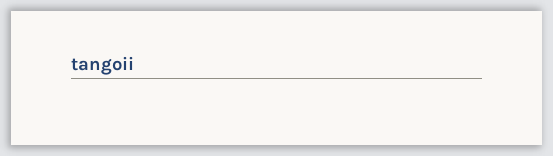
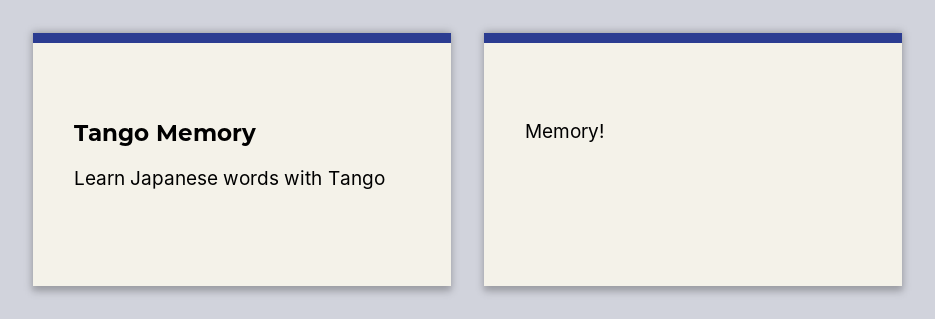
- tangoii
+ Tango Memory
+ Learn Japanese words with Tango Memory!

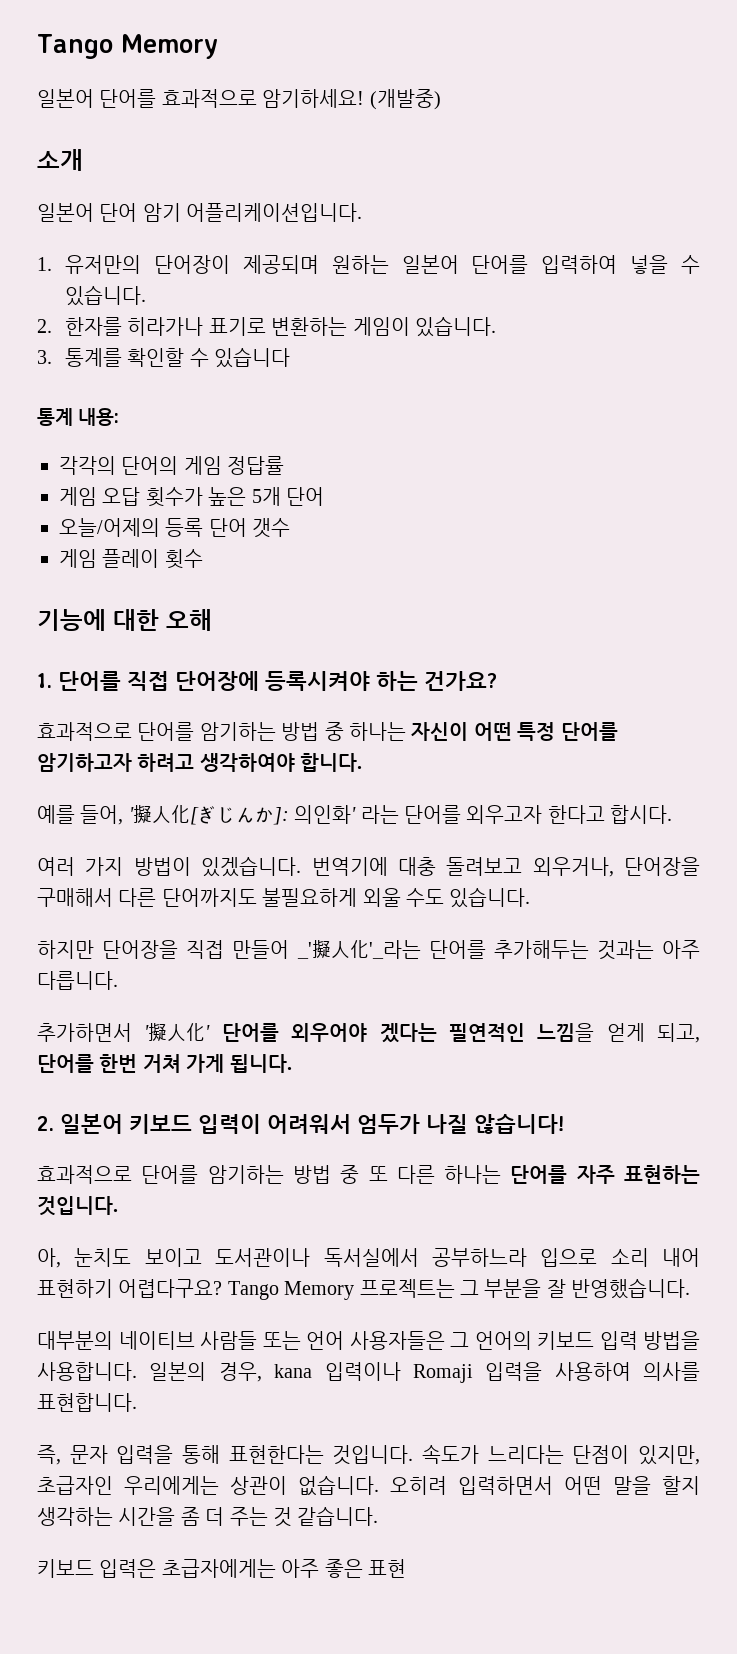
- Learn Japanese words with Tango Memory!
+ 일본어 단어를 효과적으로 암기하세요! (개발중)
+ 소개
+ 일본어 단어 암기 어플리케이션입니다.
+ 1. 유저만의 단어장이 제공되며 원하는 일본어 단어를 입력하여 넣을 수 있습니다.
+ 2. 한자를 히라가나 표기로 변환하는 게임이 있습니다.
+ 3. 통계를 확인할 수 있습니다
+ 통계 내용:
+ 각각의 단어의 게임 정답률
+ 게임 오답 횟수가 높은 5개 단어
+ 오늘/어제의 등록 단어 갯수
+ 게임 플레이 횟수
+ 기능에 대한 오해
+ 1. 단어를 직접 단어장에 등록시켜야 하는 건가요?
+ 효과적으로 단어를 암기하는 방법 중 하나는 자신이 어떤 특정 단어를 암기하고자 하려고 생각하여야 합니다.
+ 예를 들어, '擬人化[ぎじんか]: 의인화' 라는 단어를 외우고자 한다고 합시다.
+ 여러 가지 방법이 있겠습니다. 번역기에 대충 돌려보고 외우거나, 단어장을 구매해서 다른 단어까지도 불필요하게 외울 수도 있습니다.
+ 하지만 단어장을 직접 만들어 _'擬人化'_라는 단어를 추가해두는 것과는 아주 다릅니다.
+ 추가하면서 '擬人化' 단어를 외우어야 겠다는 필연적인 느낌을 얻게 되고, 단어를 한번 거쳐 가게 됩니다.
+ 2. 일본어 키보드 입력이 어려워서 엄두가 나질 않습니다!
+ 효과적으로 단어를 암기하는 방법 중 또 다른 하나는 단어를 자주 표현하는 것입니다.
+ 아, 눈치도 보이고 도서관이나 독서실에서 공부하느라 입으로 소리 내어 표현하기 어렵다구요? Tango Memory 프로젝트는 그 부분을 잘 반영했습니다.
+ 대부분의 네이티브 사람들 또는 언어 사용자들은 그 언어의 키보드 입력 방법을 사용합니다. 일본의 경우, kana 입력이나 Romaji 입력을 사용하여 의사를 표현합니다.
+ 즉, 문자 입력을 통해 표현한다는 것입니다. 속도가 느리다는 단점이 있지만, 초급자인 우리에게는 상관이 없습니다. 오히려 입력하면서 어떤 말을 할지 생각하는 시간을 좀 더 주는 것 같습니다.
+ 키보드 입력은 초급자에게는 아주 좋은 표현

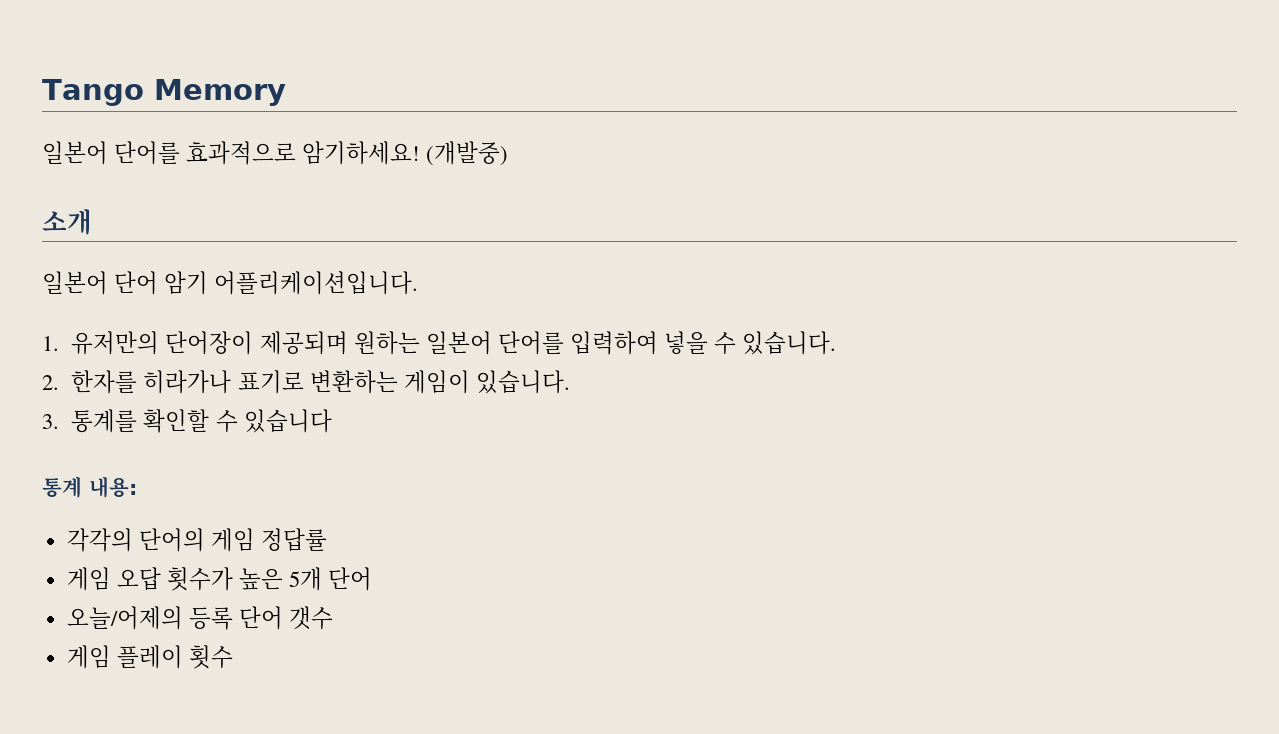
- 기능에 대한 오해
- 1. 단어를 직접 단어장에 등록시켜야 하는 건가요?
- 효과적으로 단어를 암기하는 방법 중 하나는 자신이 어떤 특정 단어를 암기하고자 하려고 생각하여야 합니다.
- 예를 들어, '擬人化[ぎじんか]: 의인화' 라는 단어를 외우고자 한다고 합시다.
- 여러 가지 방법이 있겠습니다. 번역기에 대충 돌려보고 외우거나, 단어장을 구매해서 다른 단어까지도 불필요하게 외울 수도 있습니다.
- 하지만 단어장을 직접 만들어 _'擬人化'_라는 단어를 추가해두는 것과는 아주 다릅니다.
- 추가하면서 '擬人化' 단어를 외우어야 겠다는 필연적인 느낌을 얻게 되고, 단어를 한번 거쳐 가게 됩니다.
- 2. 일본어 키보드 입력이 어려워서 엄두가 나질 않습니다!
- 효과적으로 단어를 암기하는 방법 중 또 다른 하나는 단어를 자주 표현하는 것입니다.
- 아, 눈치도 보이고 도서관이나 독서실에서 공부하느라 입으로 소리 내어 표현하기 어렵다구요? Tango Memory 프로젝트는 그 부분을 잘 반영했습니다.
- 대부분의 네이티브 사람들 또는 언어 사용자들은 그 언어의 키보드 입력 방법을 사용합니다. 일본의 경우, kana 입력이나 Romaji 입력을 사용하여 의사를 표현합니다.
- 즉, 문자 입력을 통해 표현한다는 것입니다. 속도가 느리다는 단점이 있지만, 초급자인 우리에게는 상관이 없습니다. 오히려 입력하면서 어떤 말을 할지 생각하는 시간을 좀 더 주는 것 같습니다.
- 키보드 입력은 초급자에게는 아주 좋은 표현

